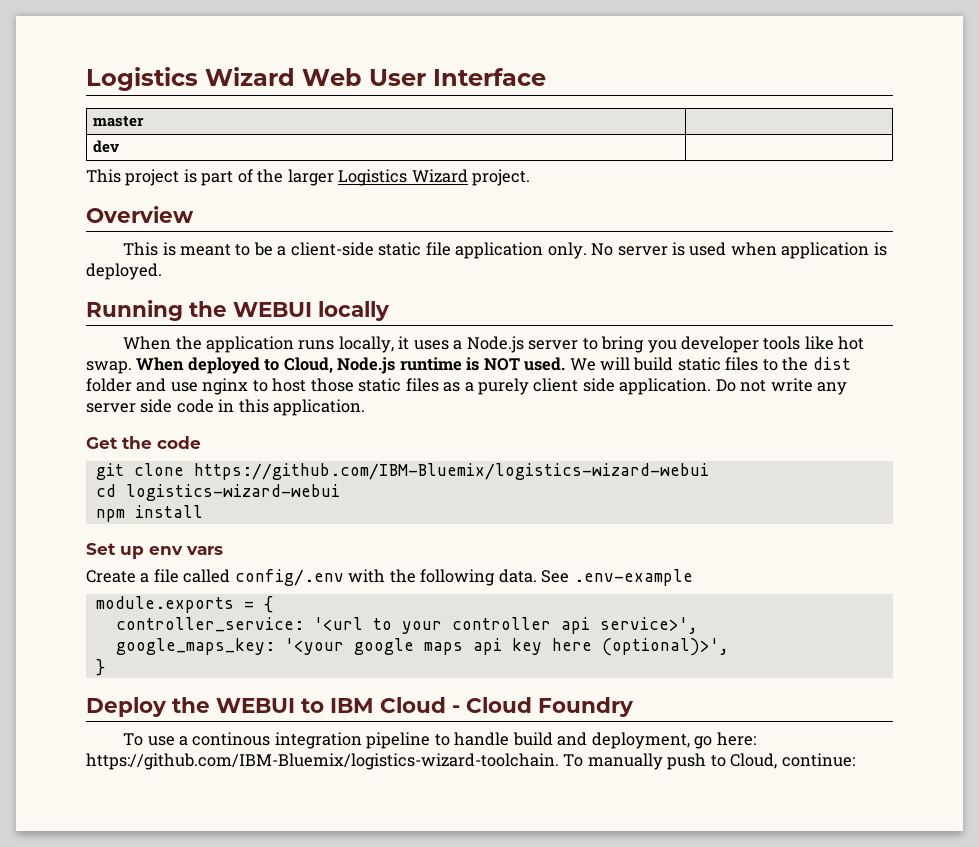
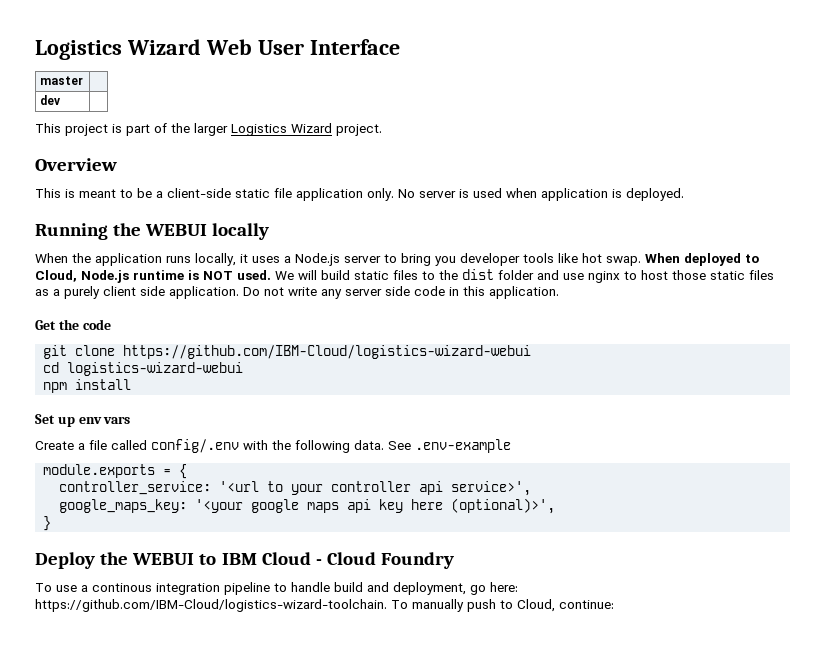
- git clone https://github.com/IBM-Bluemix/logistics-wizard-webui
+ git clone https://github.com/IBM-Cloud/logistics-wizard-webui
- To use a continous integration pipeline to handle build and deployment, go here: https://github.com/IBM-Bluemix/logistics-wizard-toolchain. To manually push to Cloud, continue:
+ To use a continous integration pipeline to handle build and deployment, go here: https://github.com/IBM-Cloud/logistics-wizard-toolchain. To manually push to Cloud, continue:

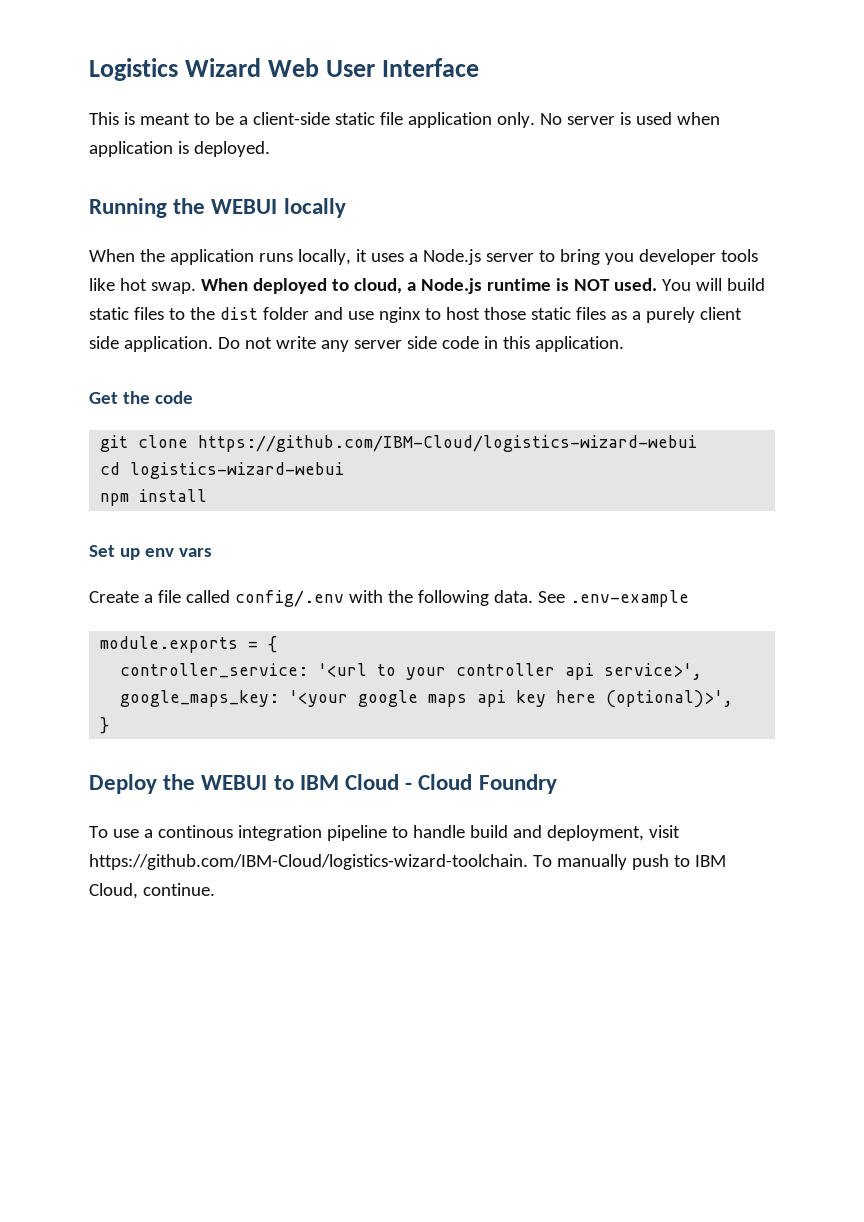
- master |
- dev |
- This project is part of the larger Logistics Wizard project.
- Overview
- When deployed to Cloud, Node.js runtime is NOT used.
+ When deployed to cloud, a Node.js runtime is NOT used.
- We will build static files to the dist folder and use nginx to host those static files as a purely client side application.
+ You will build static files to the dist folder and use nginx to host those static files as a purely client side application.
- To use a continous integration pipeline to handle build and deployment, go here: https://github.com/IBM-Cloud/logistics-wizard-toolchain. To manually push to Cloud, continue:
+ To use a continous integration pipeline to handle build and deployment, visit https://github.com/IBM-Cloud/logistics-wizard-toolchain. To manually push to IBM Cloud, continue.

